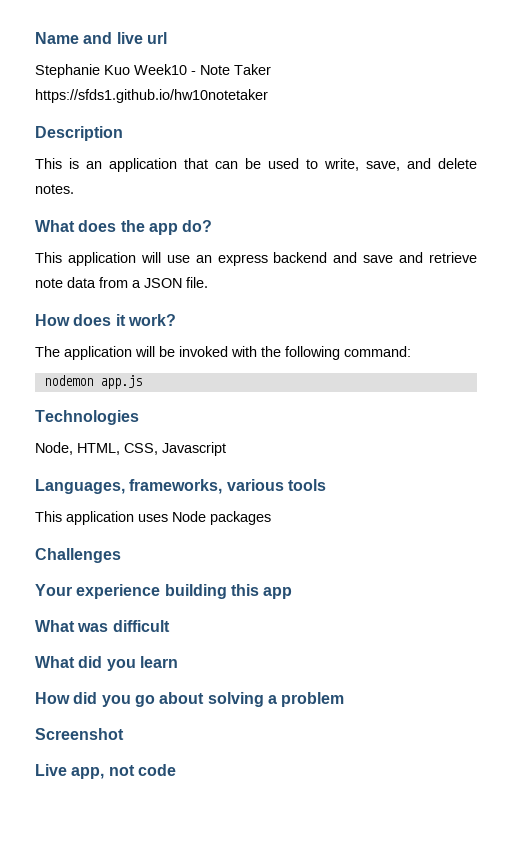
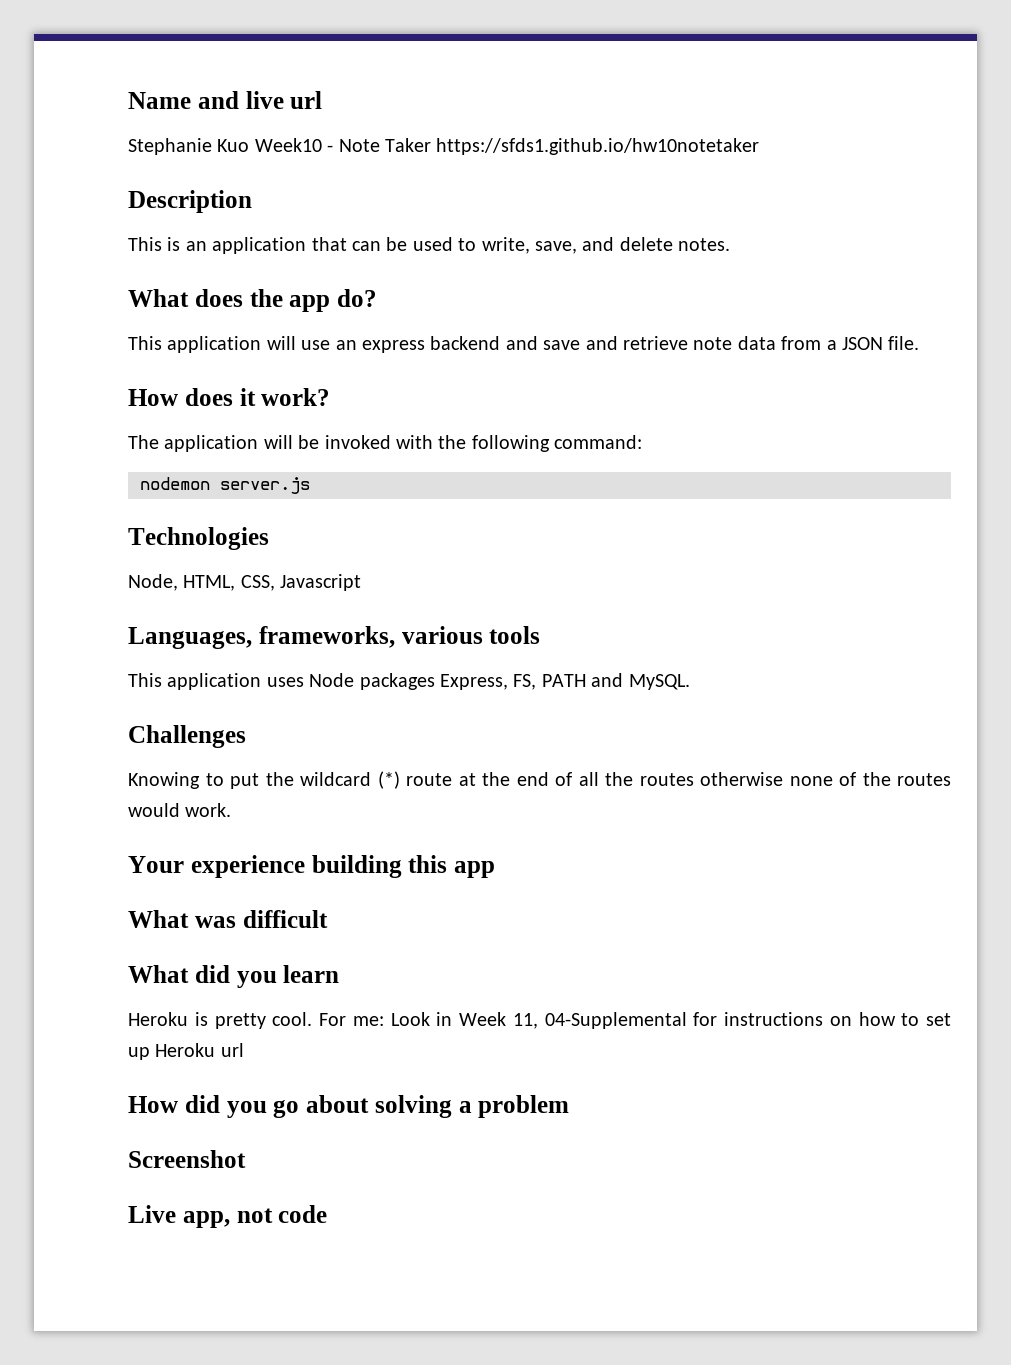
- nodemon app.js
+ nodemon server.js
- This application uses Node packages
+ This application uses Node packages Express, FS, PATH and MySQL.
  Challenges
+ Knowing to put the wildcard (*) route at the end of all the routes otherwise none of the routes would work.
+ Heroku is pretty cool. For me: Look in Week 11, 04-Supplemental for instructions on how to set up Heroku url

